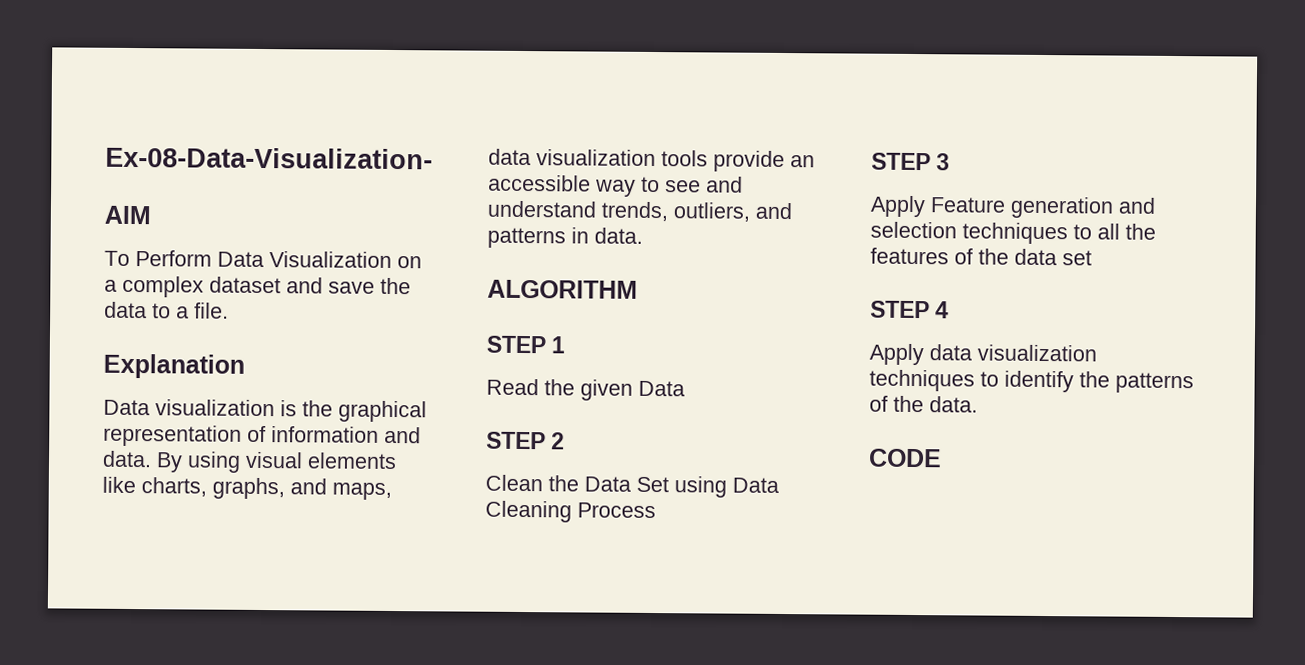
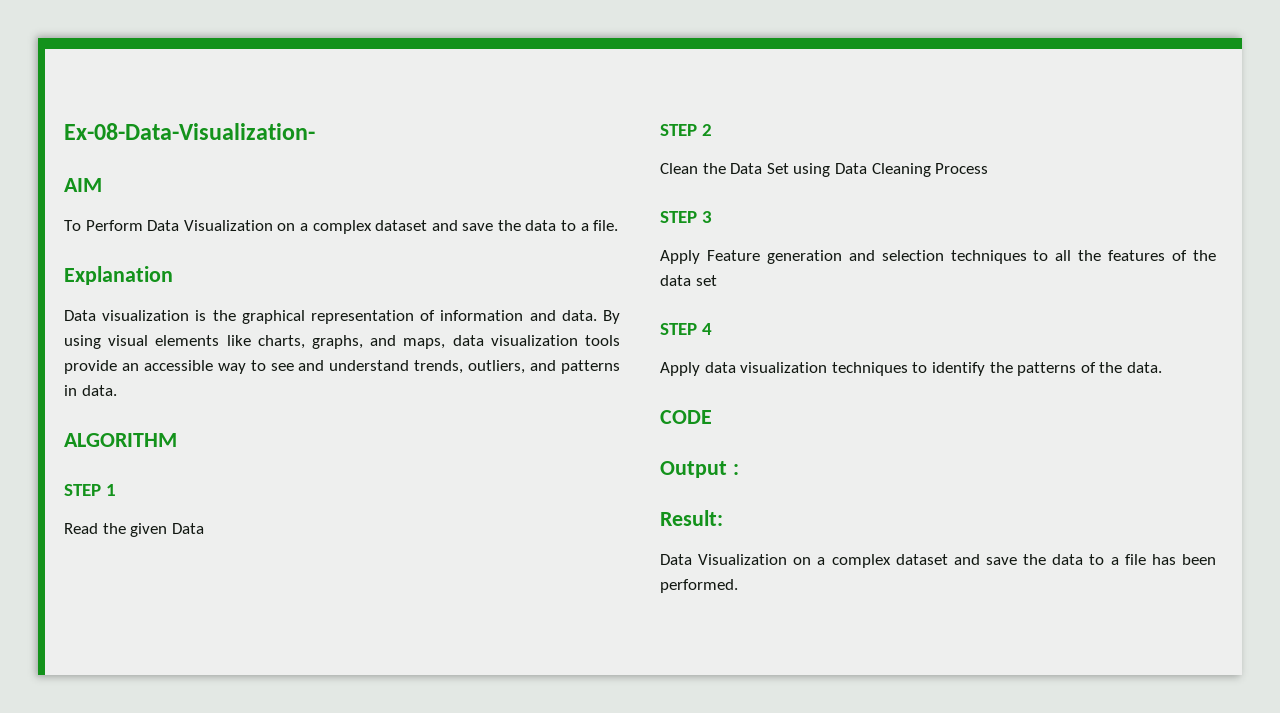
+ Output :
+ Result:
+ Data Visualization on a complex dataset and save the data to a file has been performed.

